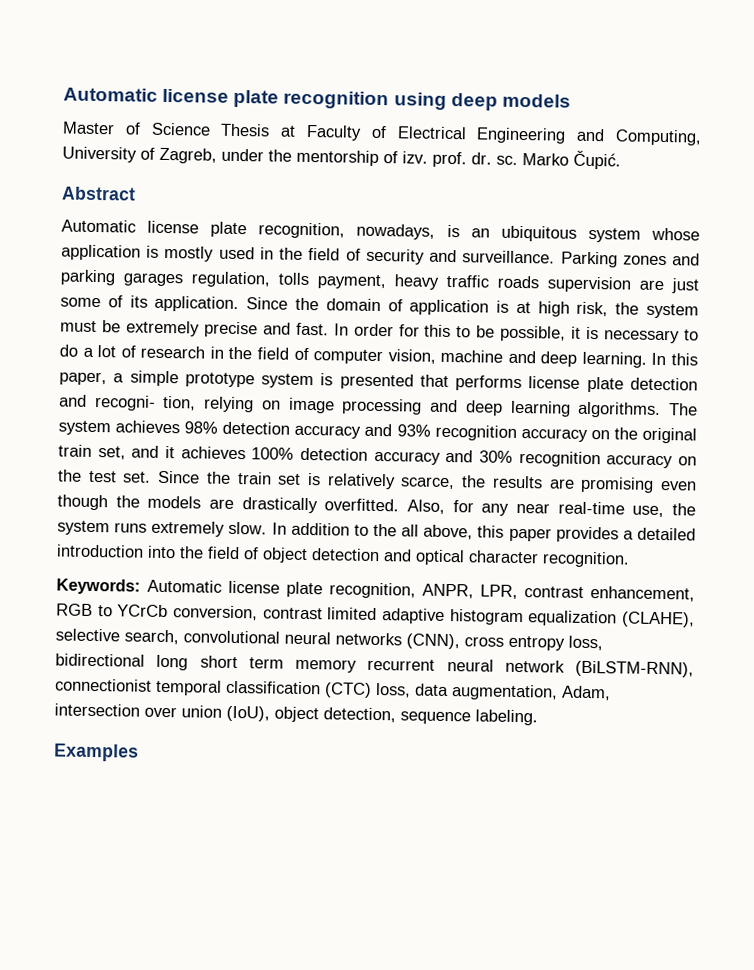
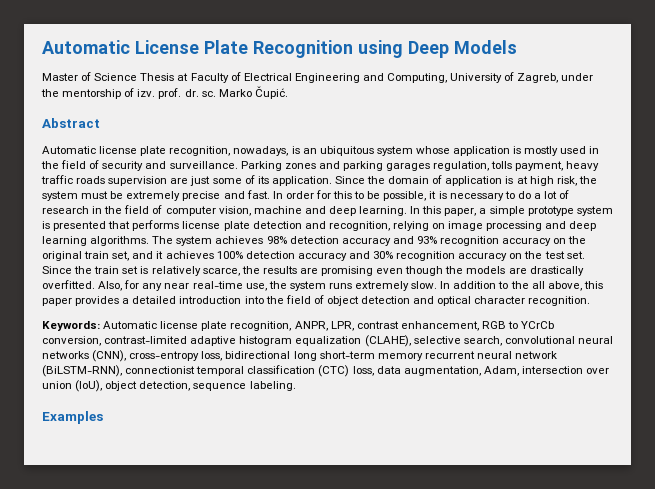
- Automatic license plate recognition using deep models
+ Automatic License Plate Recognition using Deep Models
- In this paper, a simple prototype system is presented that performs license plate detection and recogni- tion, relying on image processing and deep learning algorithms.
+ In this paper, a simple prototype system is presented that performs license plate detection and recognition, relying on image processing and deep learning algorithms.
- Keywords: Automatic license plate recognition, ANPR, LPR, contrast enhancement, RGB to YCrCb conversion, contrast limited adaptive histogram equalization (CLAHE), selective search, convolutional neural networks (CNN), cross entropy loss, bidirectional long short term memory recurrent neural network (BiLSTM-RNN), connectionist temporal classification (CTC) loss, data augmentation, Adam, intersection over union (IoU), object detection, sequence labeling.
+ Keywords: Automatic license plate recognition, ANPR, LPR, contrast enhancement, RGB to YCrCb conversion, contrast-limited adaptive histogram equalization (CLAHE), selective search, convolutional neural networks (CNN), cross-entropy loss, bidirectional long short-term memory recurrent neural network (BiLSTM-RNN), connectionist temporal classification (CTC) loss, data augmentation, Adam, intersection over union (IoU), object detection, sequence labeling.

